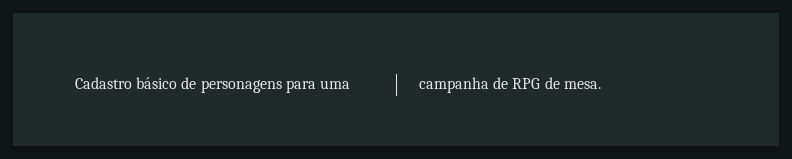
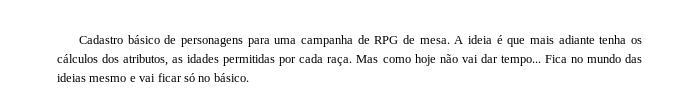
+ A ideia é que mais adiante tenha os cálculos dos atributos, as idades permitidas por cada raça. Mas como hoje não vai dar tempo... Fica no mundo das ideias mesmo e vai ficar só no básico.

